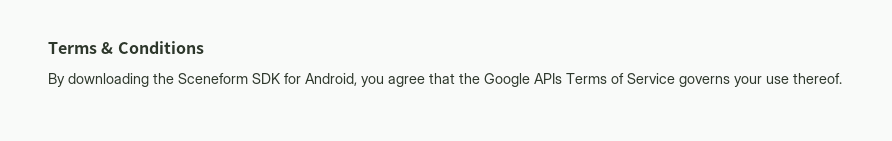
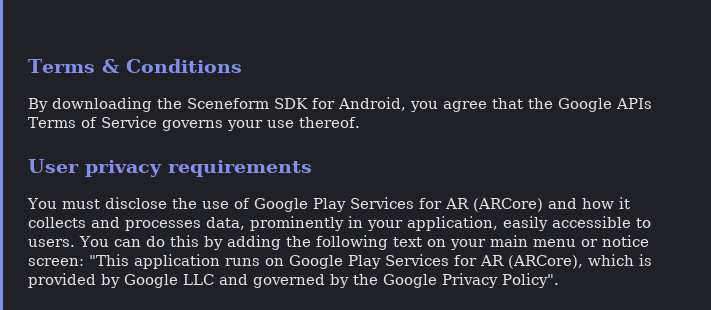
+ User privacy requirements
+ You must disclose the use of Google Play Services for AR (ARCore) and how it collects and processes data, prominently in your application, easily accessible to users. You can do this by adding the following text on your main menu or notice screen: "This application runs on Google Play Services for AR (ARCore), which is provided by Google LLC and governed by the Google Privacy Policy".

